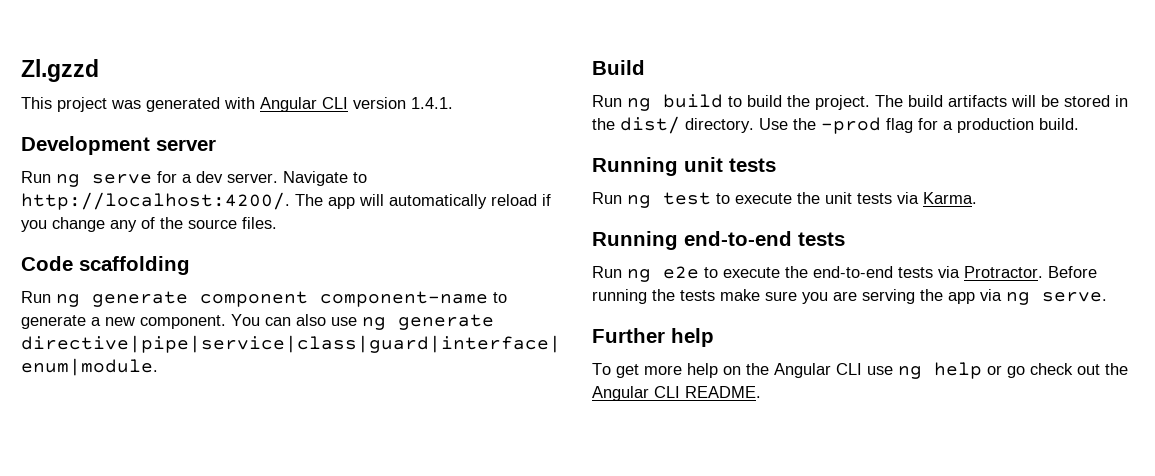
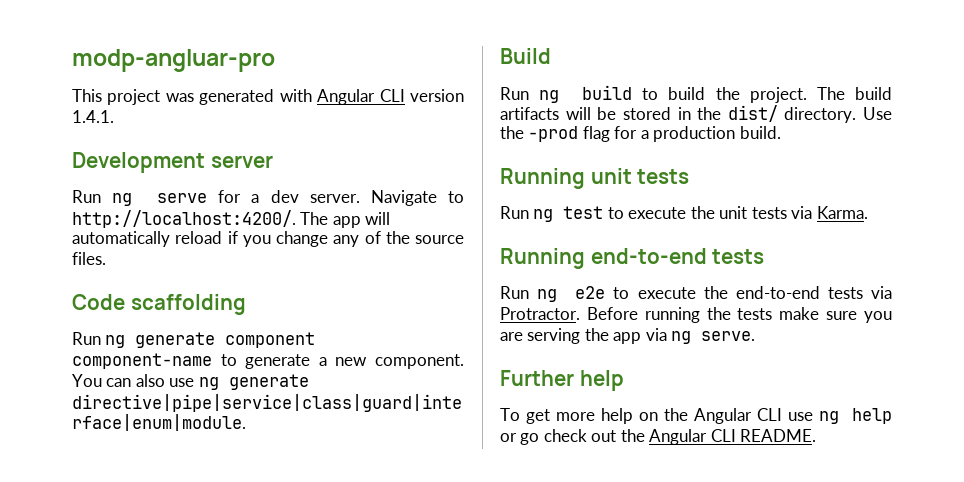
- Zl.gzzd
+ modp-angluar-pro

